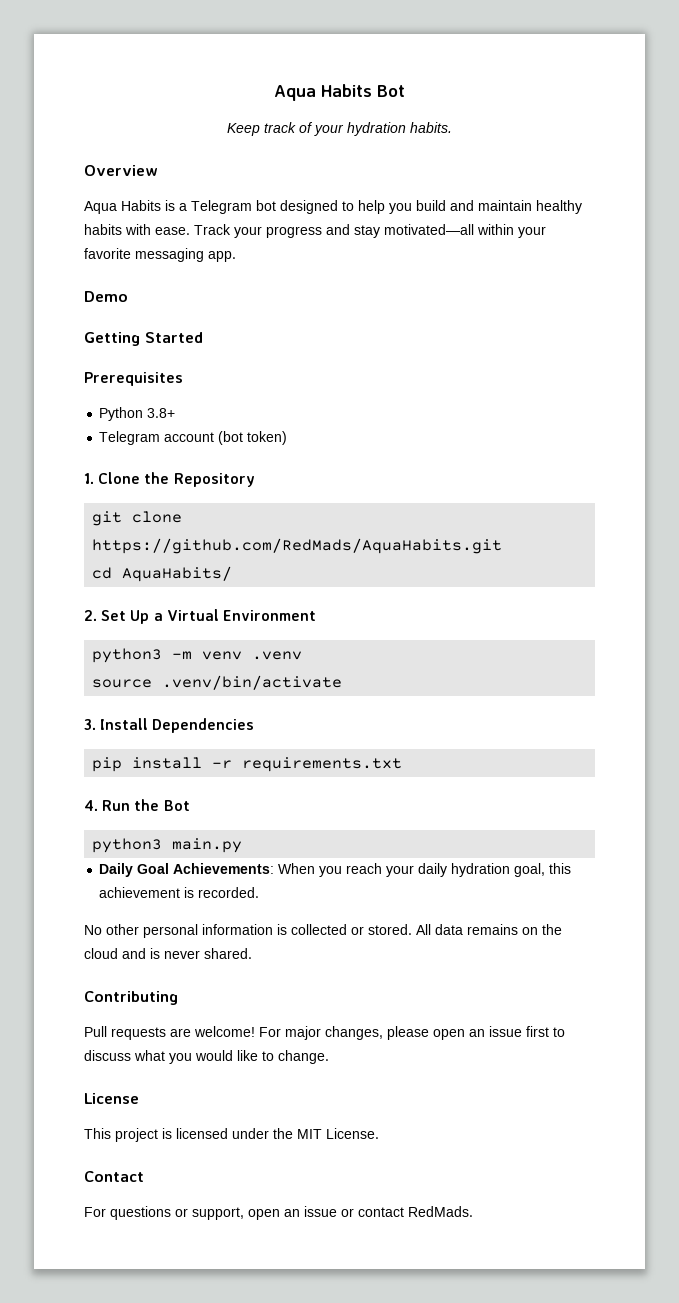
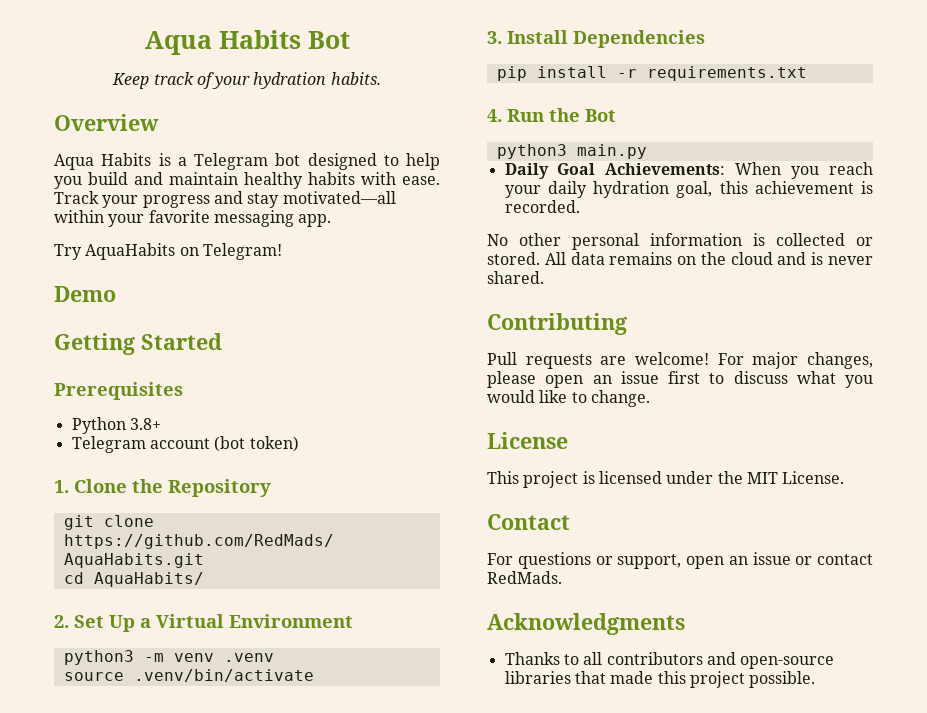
+ Try AquaHabits on Telegram!
+ Acknowledgments
+ Thanks to all contributors and open-source libraries that made this project possible.

